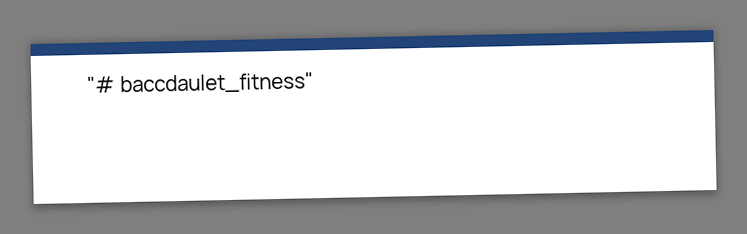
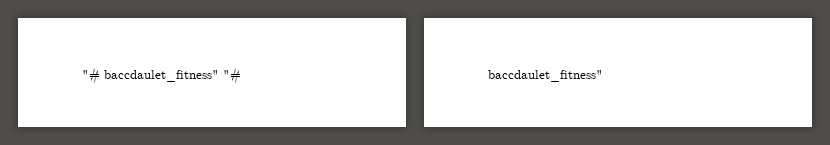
- "# baccdaulet_fitness"
+ "# baccdaulet_fitness" "# baccdaulet_fitness"

